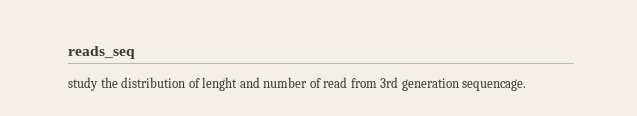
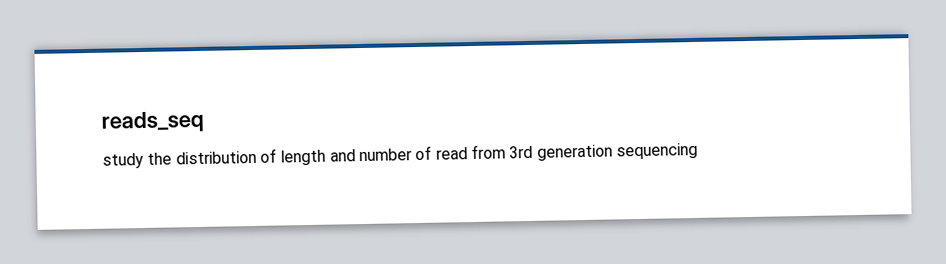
- study the distribution of lenght and number of read from 3rd generation sequencage.
+ study the distribution of length and number of read from 3rd generation sequencing

